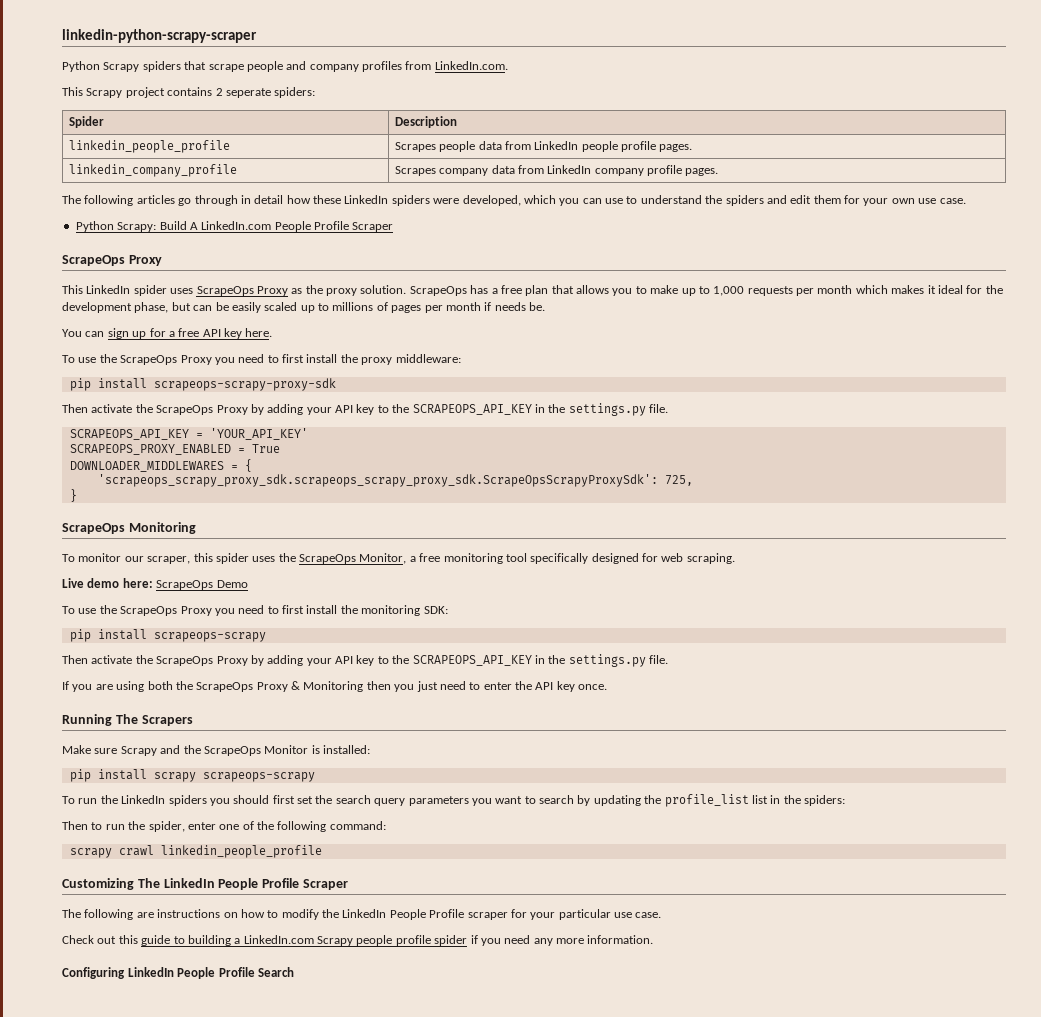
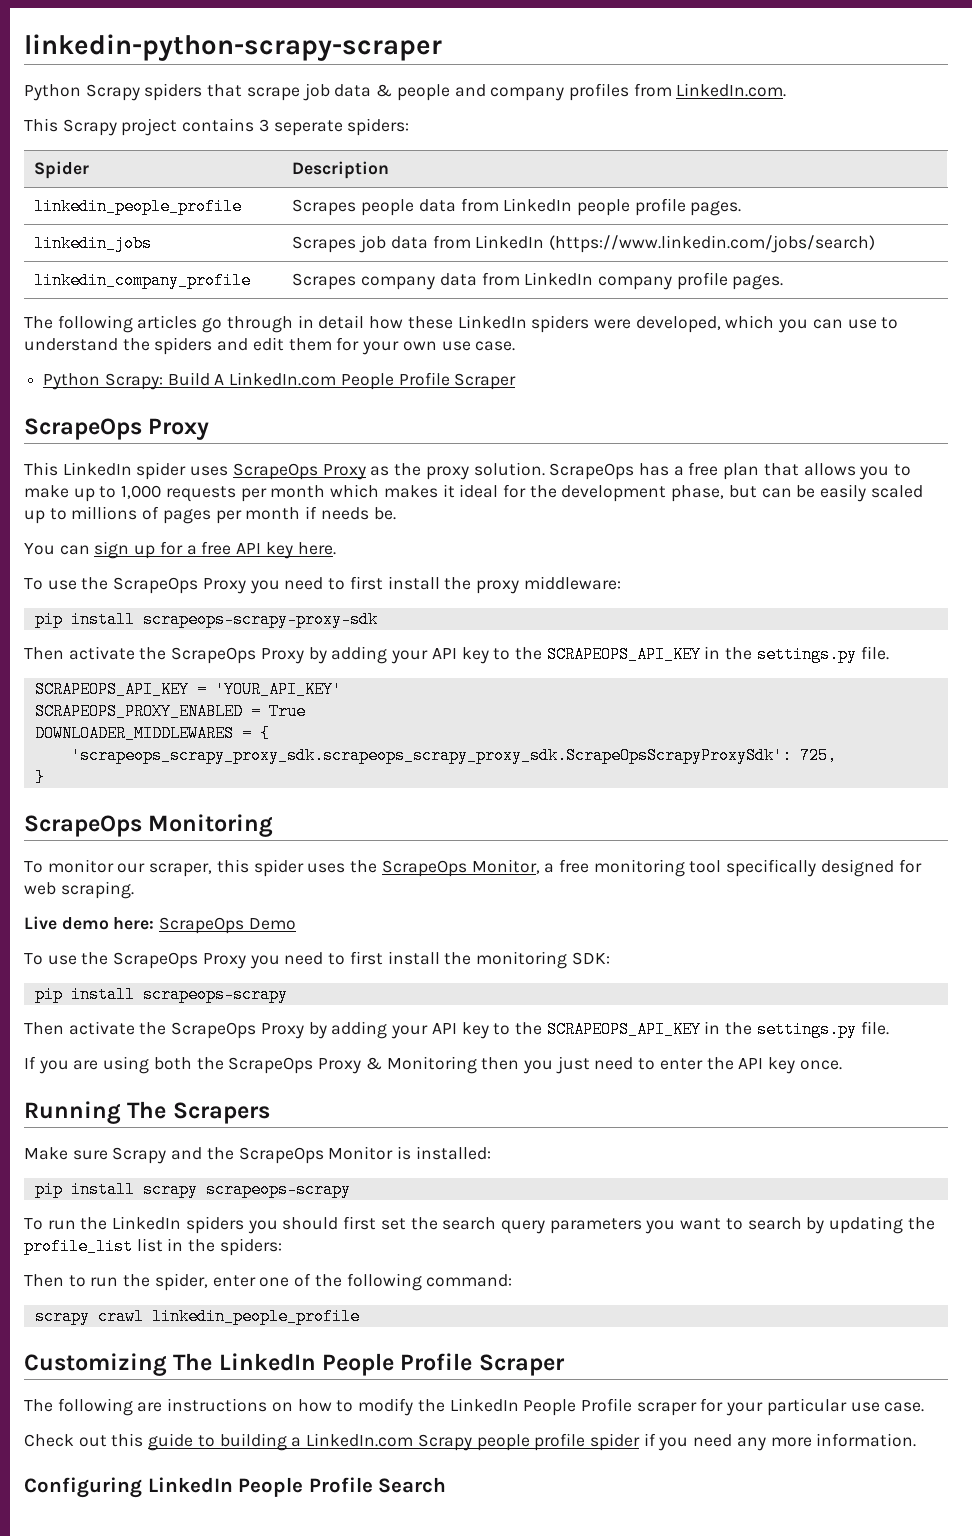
- Python Scrapy spiders that scrape people and company profiles from LinkedIn.com.
+ Python Scrapy spiders that scrape job data & people and company profiles from LinkedIn.com.
- This Scrapy project contains 2 seperate spiders:
+ This Scrapy project contains 3 seperate spiders:
+ linkedin_jobs | Scrapes job data from LinkedIn (https://www.linkedin.com/jobs/search)

